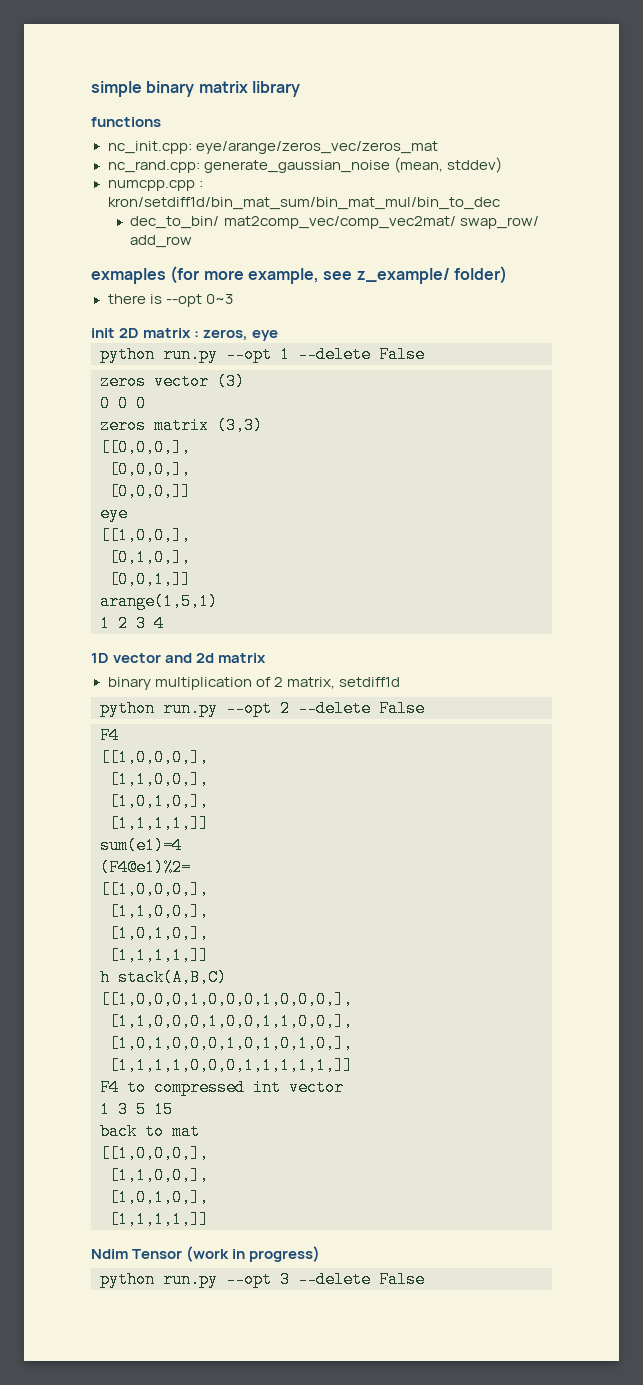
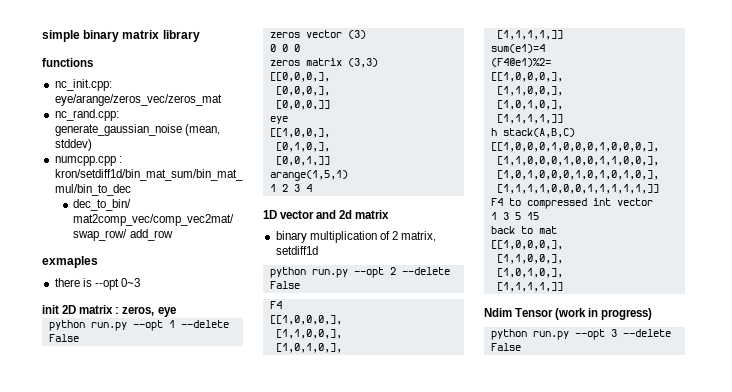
- exmaples (for more example, see z_example/ folder)
+ exmaples

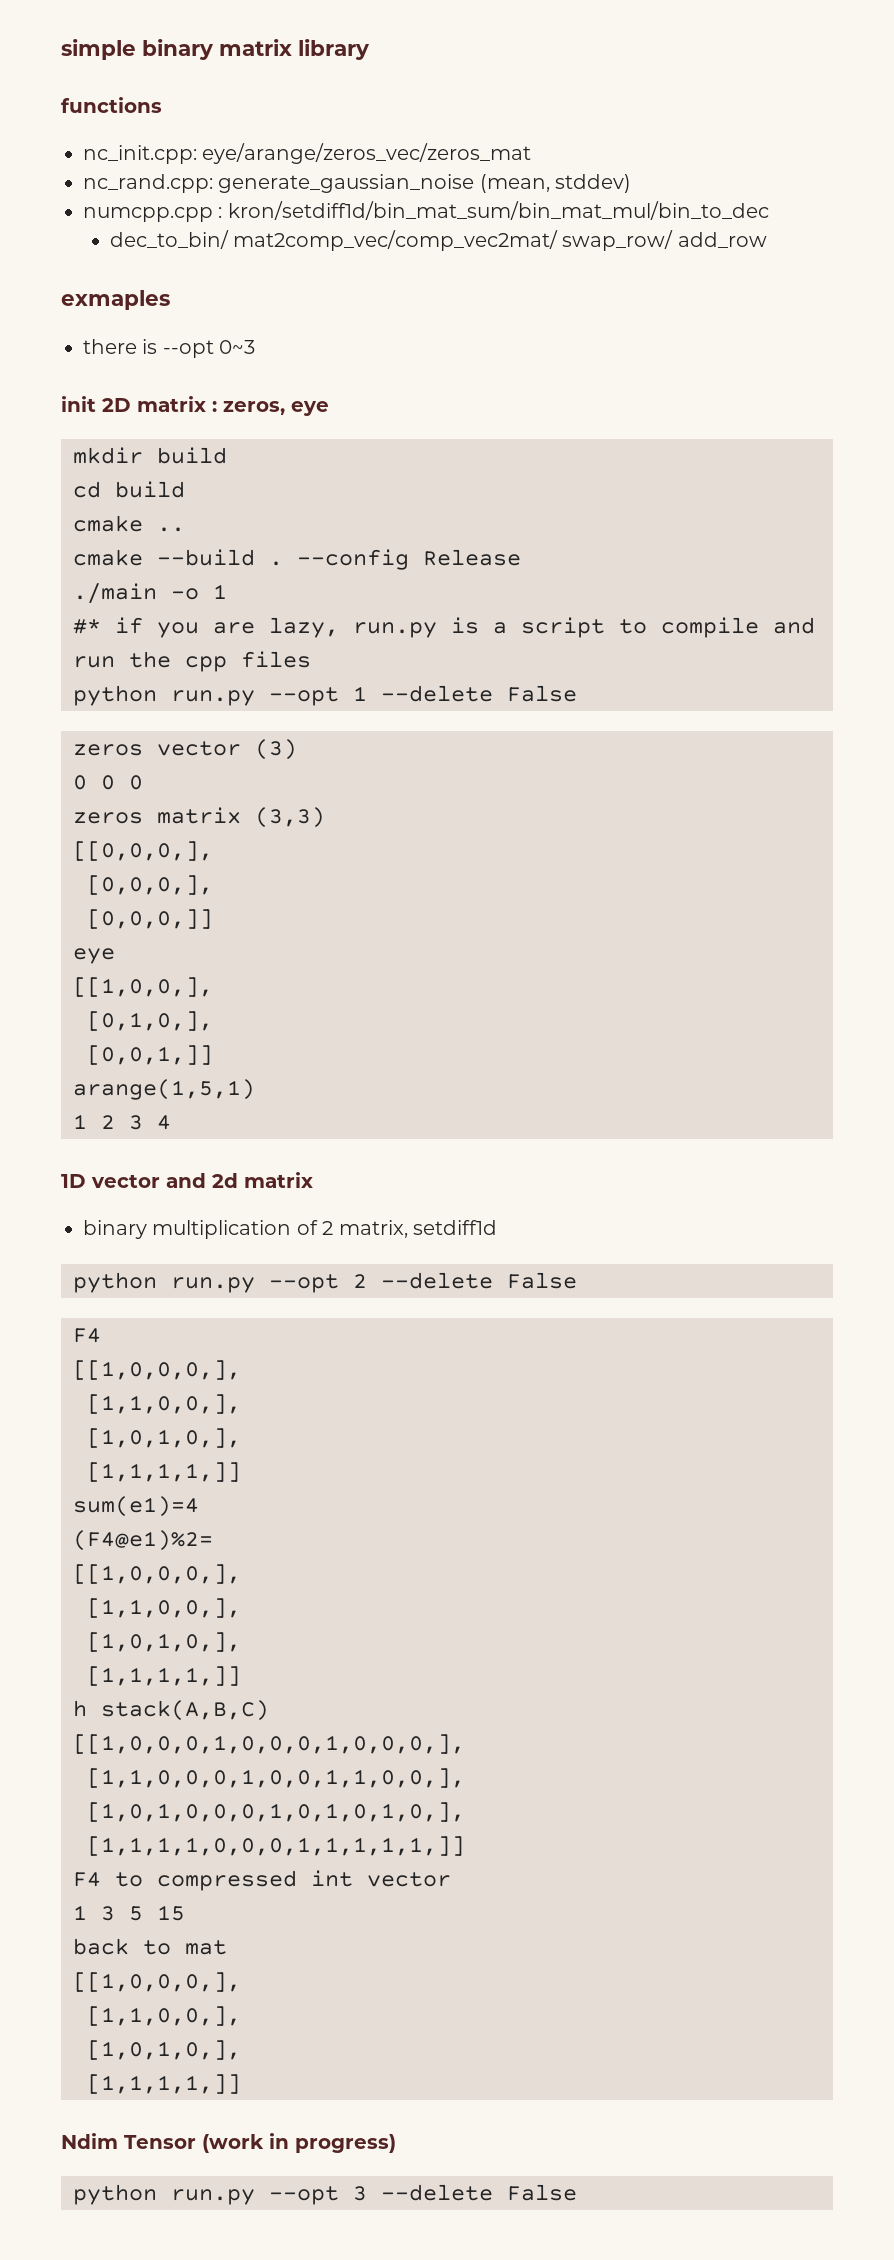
+ mkdir build
+ cd build
+ cmake ..
+ cmake --build . --config Release
+ ./main -o 1
+ #* if you are lazy, run.py is a script to compile and run the cpp files

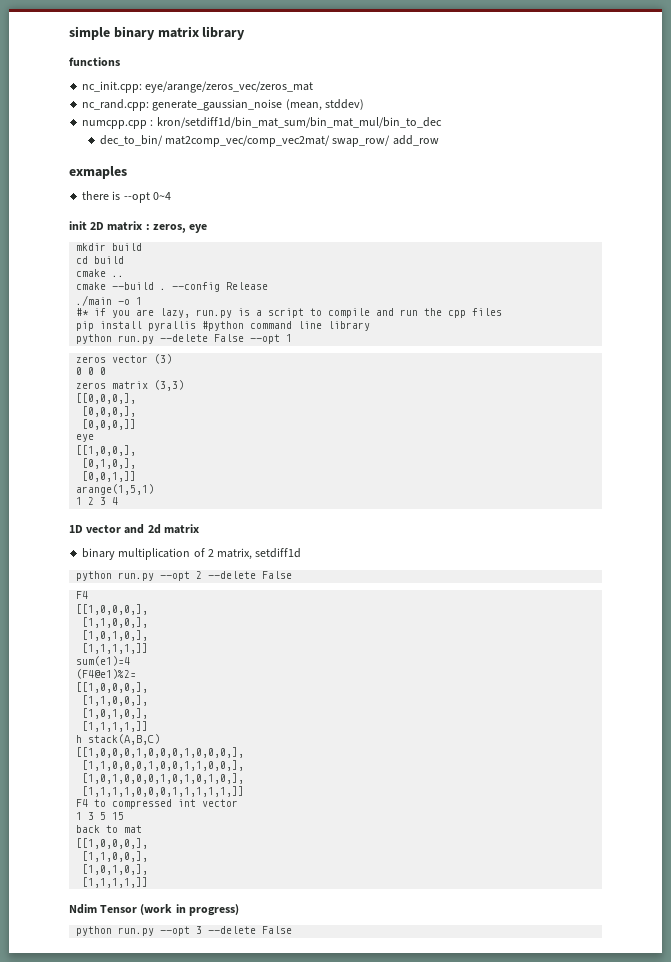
- there is --opt 0~3
+ there is --opt 0~4
- python run.py --opt 1 --delete False
+ pip install pyrallis #python command line library
+ python run.py --delete False --opt 1

